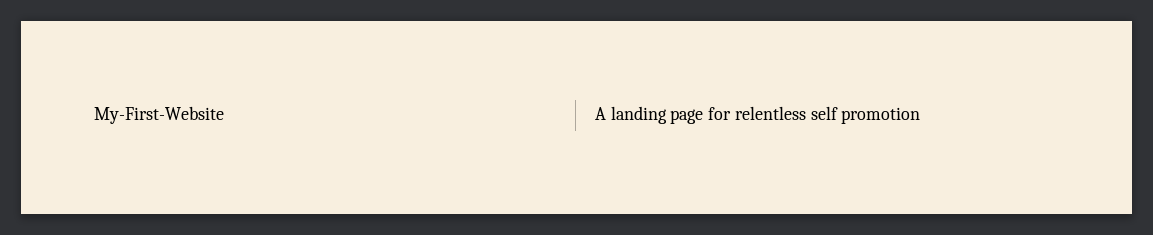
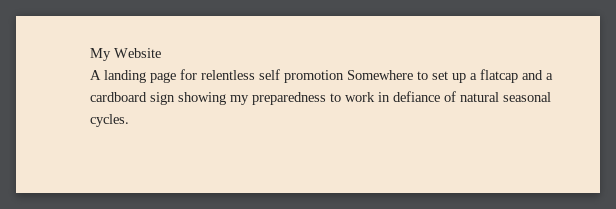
- My-First-Website
+ My Website
- A landing page for relentless self promotion
+ A landing page for relentless self promotion Somewhere to set up a flatcap and a cardboard sign showing my preparedness to work in defiance of natural seasonal cycles.

